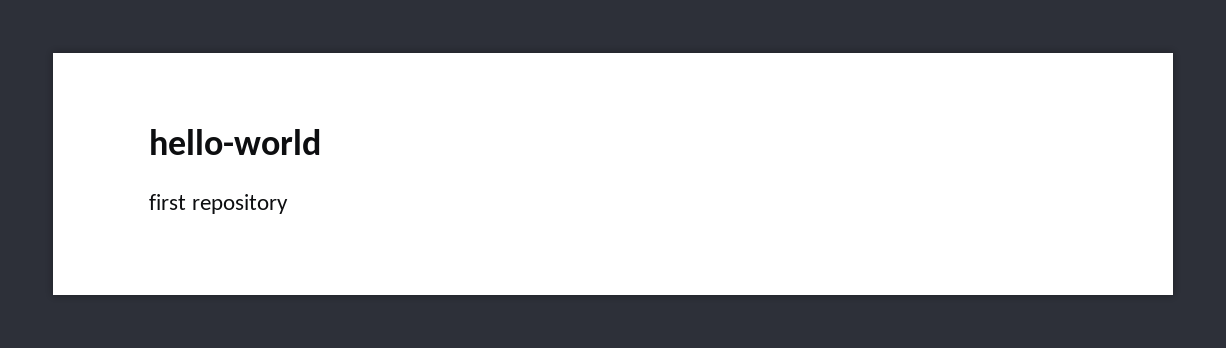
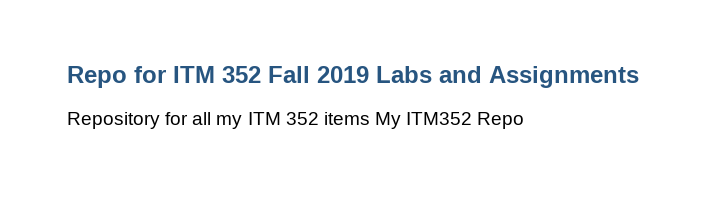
- hello-world
- first repository
+ Repo for ITM 352 Fall 2019 Labs and Assignments
+ Repository for all my ITM 352 items My ITM352 Repo

